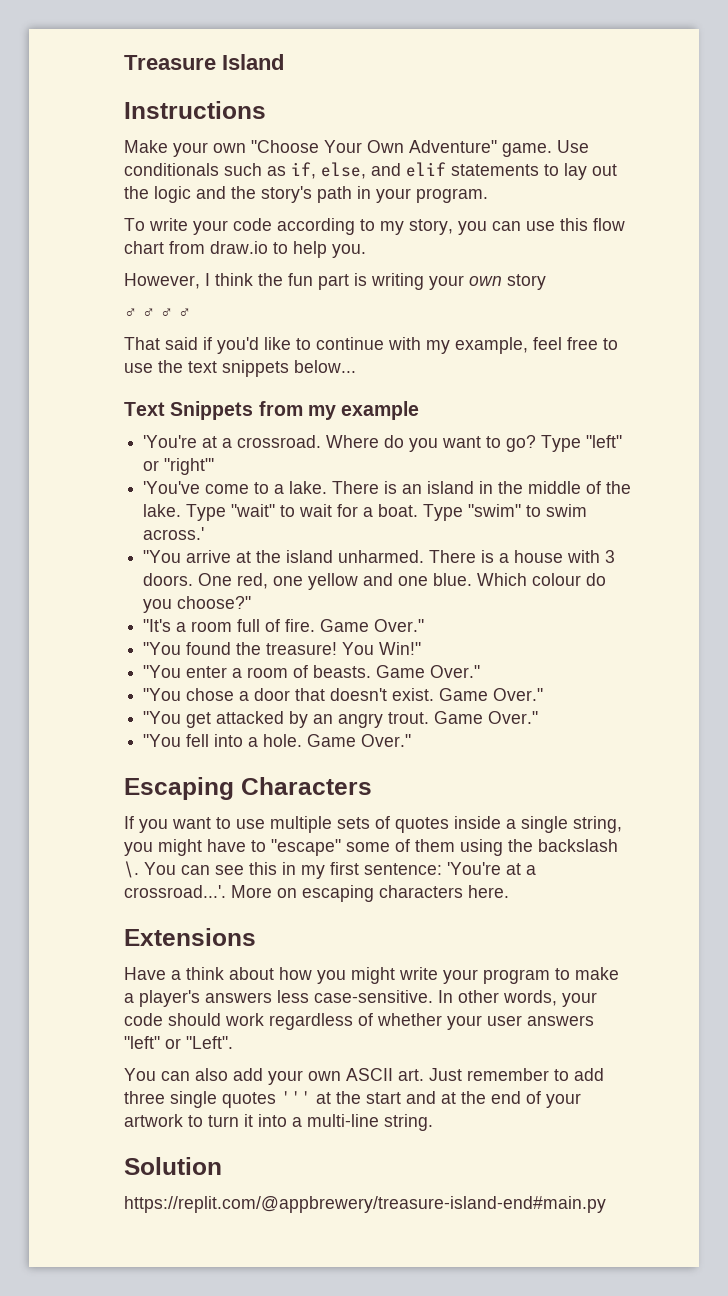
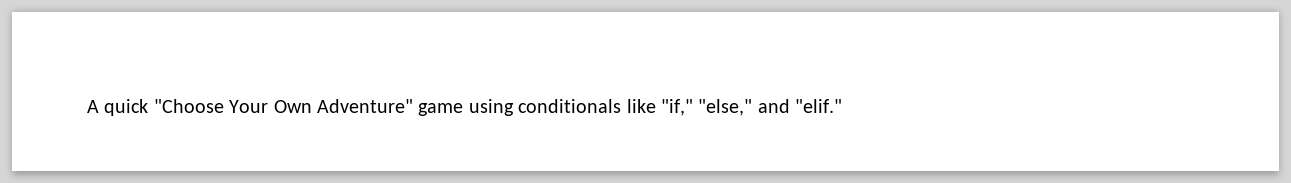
- Treasure Island
- Instructions
- Make your own "Choose Your Own Adventure" game. Use conditionals such as if, else, and elif statements to lay out the logic and the story's path in your program.
- To write your code according to my story, you can use this flow chart from draw.io to help you.
- However, I think the fun part is writing your own story
- ♂ ♂ ♂ ♂
- That said if you'd like to continue with my example, feel free to use the text snippets below...
- Text Snippets from my example
- 'You're at a crossroad. Where do you want to go? Type "left" or "right"'
- 'You've come to a lake. There is an island in the middle of the lake. Type "wait" to wait for a boat. Type "swim" to swim across.'
- "You arrive at the island unharmed. There is a house with 3 doors. One red, one yellow and one blue. Which colour do you choose?"
- "It's a room full of fire. Game Over."
- "You found the treasure! You Win!"
- "You enter a room of beasts. Game Over."
- "You chose a door that doesn't exist. Game Over."
- "You get attacked by an angry trout. Game Over."
- "You fell into a hole. Game Over."
- Escaping Characters
- If you want to use multiple sets of quotes inside a single string, you might have to "escape" some of them using the backslash \. You can see this in my first sentence: 'You're at a crossroad...'. More on escaping characters here.
- Extensions
- Have a think about how you might write your program to make a player's answers less case-sensitive. In other words, your code should work regardless of whether your user answers "left" or "Left".
- You can also add your own ASCII art. Just remember to add three single quotes ''' at the start and at the end of your artwork to turn it into a multi-line string.
- Solution
- https://replit.com/@appbrewery/treasure-island-end#main.py
+ A quick "Choose Your Own Adventure" game using conditionals like "if," "else," and "elif."

